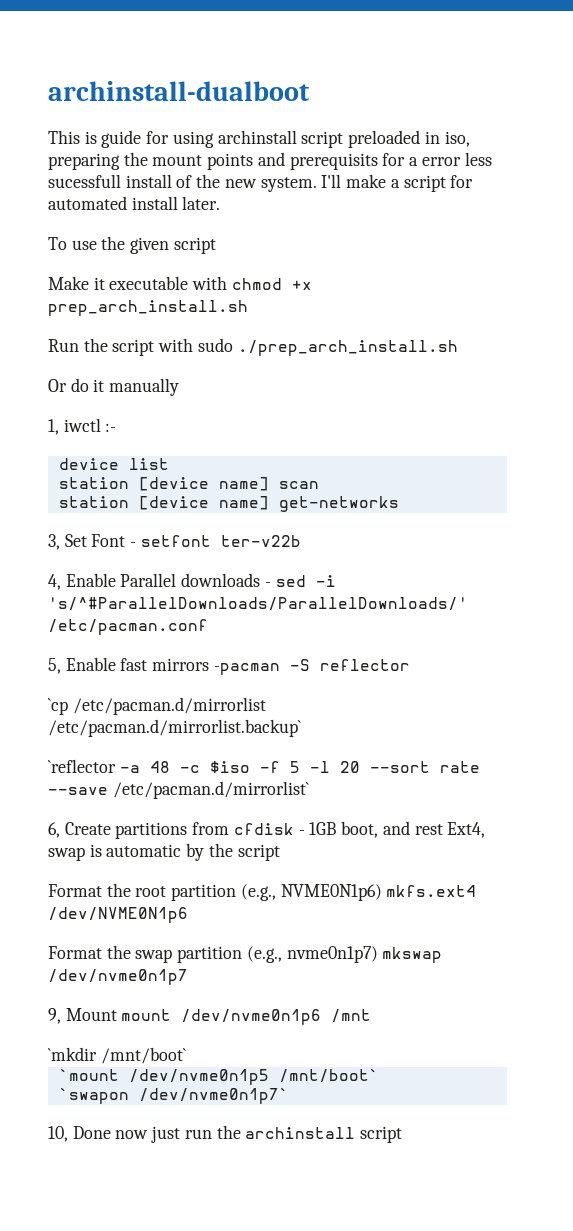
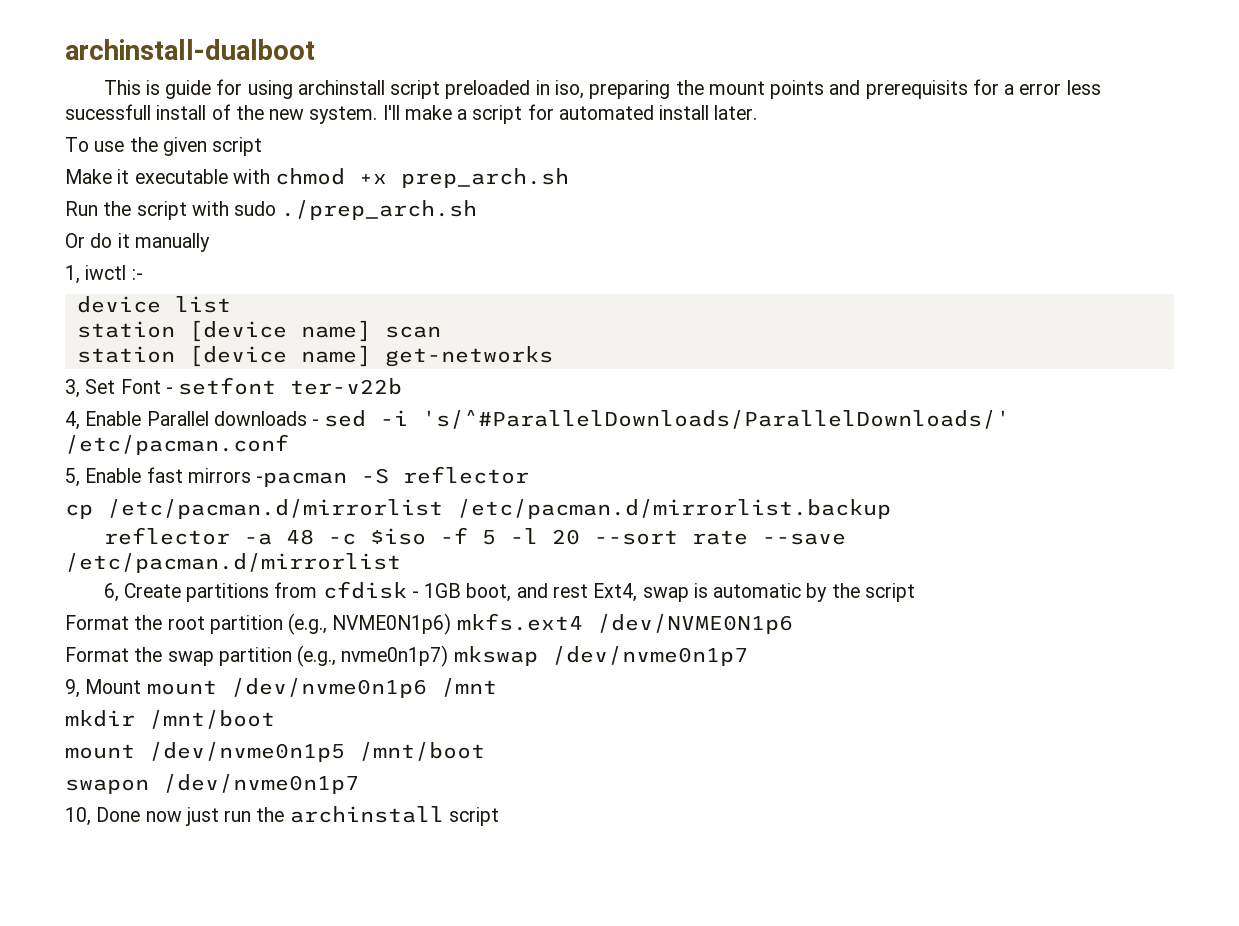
- Make it executable with chmod +x prep_arch_install.sh
+ Make it executable with chmod +x prep_arch.sh
- Run the script with sudo ./prep_arch_install.sh
+ Run the script with sudo ./prep_arch.sh
- `cp /etc/pacman.d/mirrorlist /etc/pacman.d/mirrorlist.backup`
- `reflector -a 48 -c $iso -f 5 -l 20 --sort rate --save /etc/pacman.d/mirrorlist`
+ cp /etc/pacman.d/mirrorlist /etc/pacman.d/mirrorlist.backup
+ reflector -a 48 -c $iso -f 5 -l 20 --sort rate --save /etc/pacman.d/mirrorlist
- `mkdir /mnt/boot`
- `mount /dev/nvme0n1p5 /mnt/boot`
- `swapon /dev/nvme0n1p7`
+ mkdir /mnt/boot
+ mount /dev/nvme0n1p5 /mnt/boot
+ swapon /dev/nvme0n1p7

